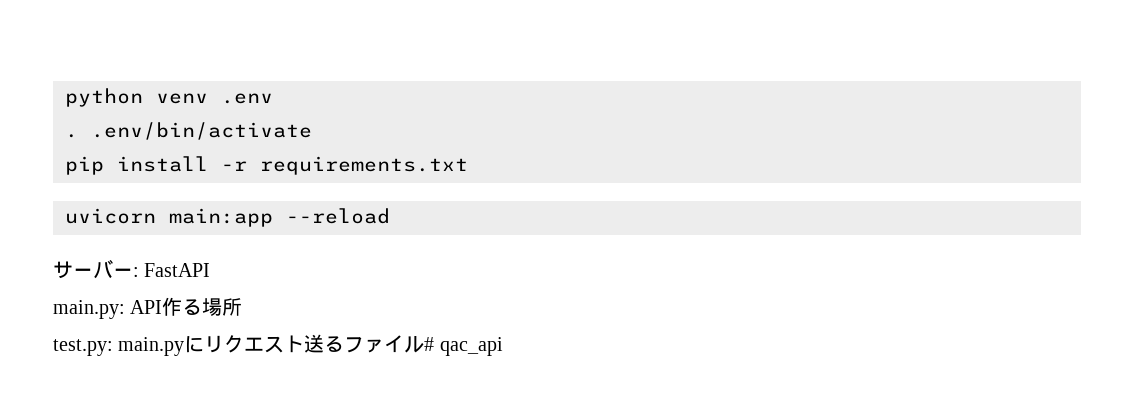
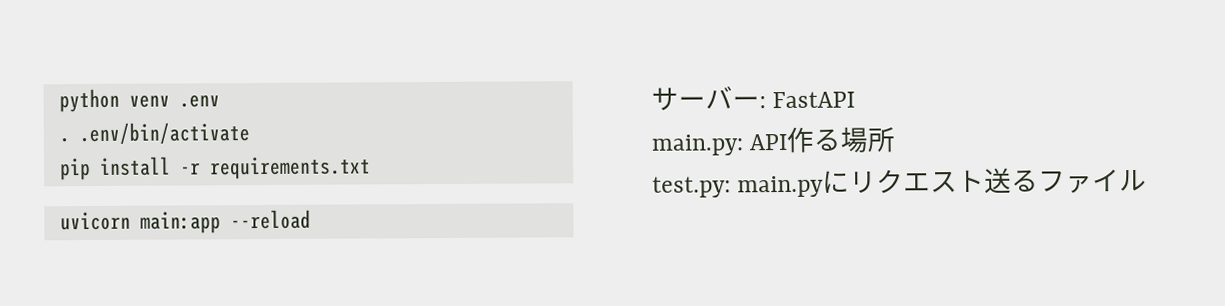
- test.py: main.pyにリクエスト送るファイル# qac_api
+ test.py: main.pyにリクエスト送るファイル

